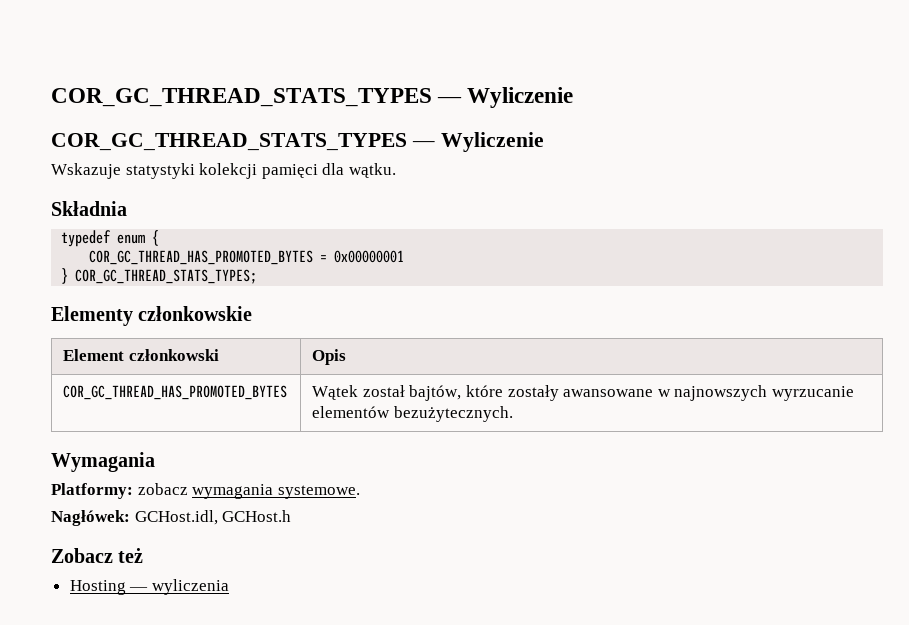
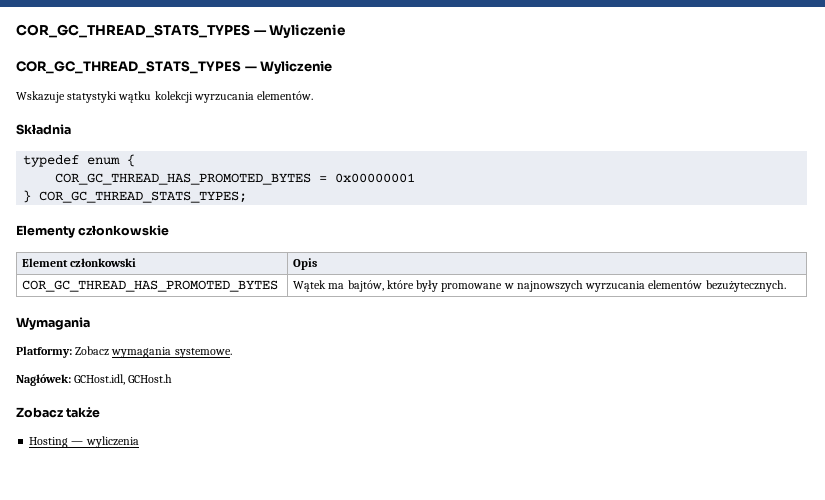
- Wskazuje statystyki kolekcji pamięci dla wątku.
+ Wskazuje statystyki wątku kolekcji wyrzucania elementów.
- COR_GC_THREAD_HAS_PROMOTED_BYTES | Wątek został bajtów, które zostały awansowane w najnowszych wyrzucanie elementów bezużytecznych.
+ COR_GC_THREAD_HAS_PROMOTED_BYTES | Wątek ma bajtów, które były promowane w najnowszych wyrzucania elementów bezużytecznych.
- Platformy: zobacz wymagania systemowe.
+ Platformy: Zobacz wymagania systemowe.
- Zobacz też
+ Zobacz także

